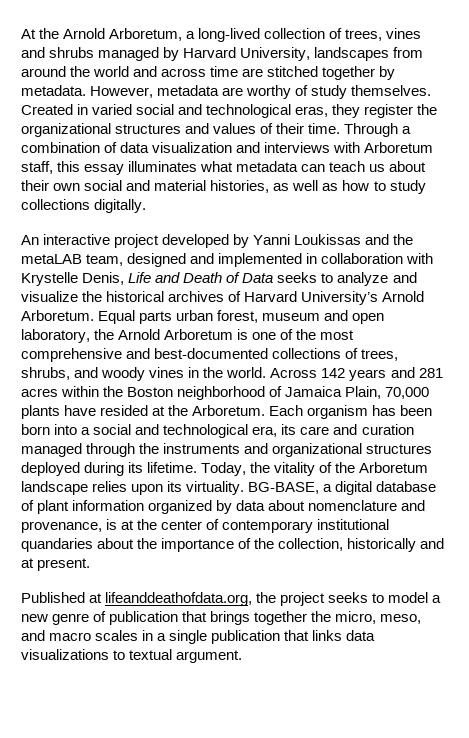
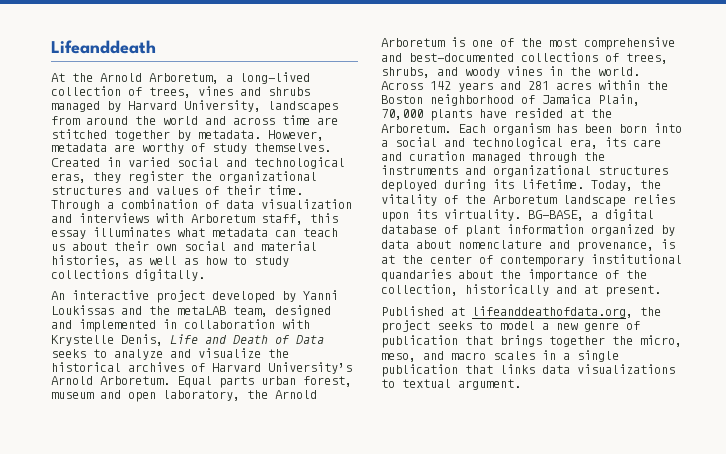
+ Lifeanddeath

